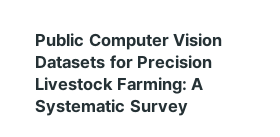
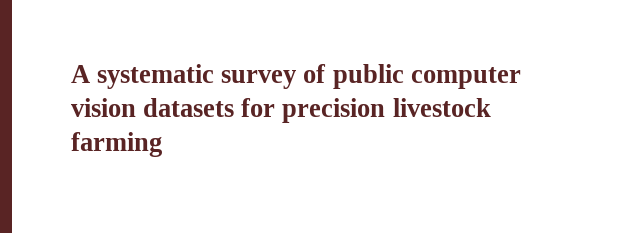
- Public Computer Vision Datasets for Precision Livestock Farming: A Systematic Survey
+ A systematic survey of public computer vision datasets for precision livestock farming

